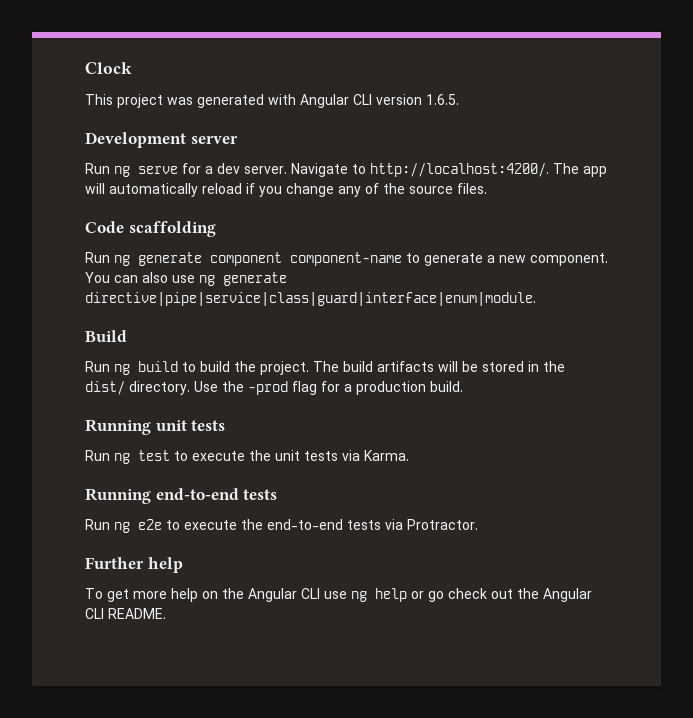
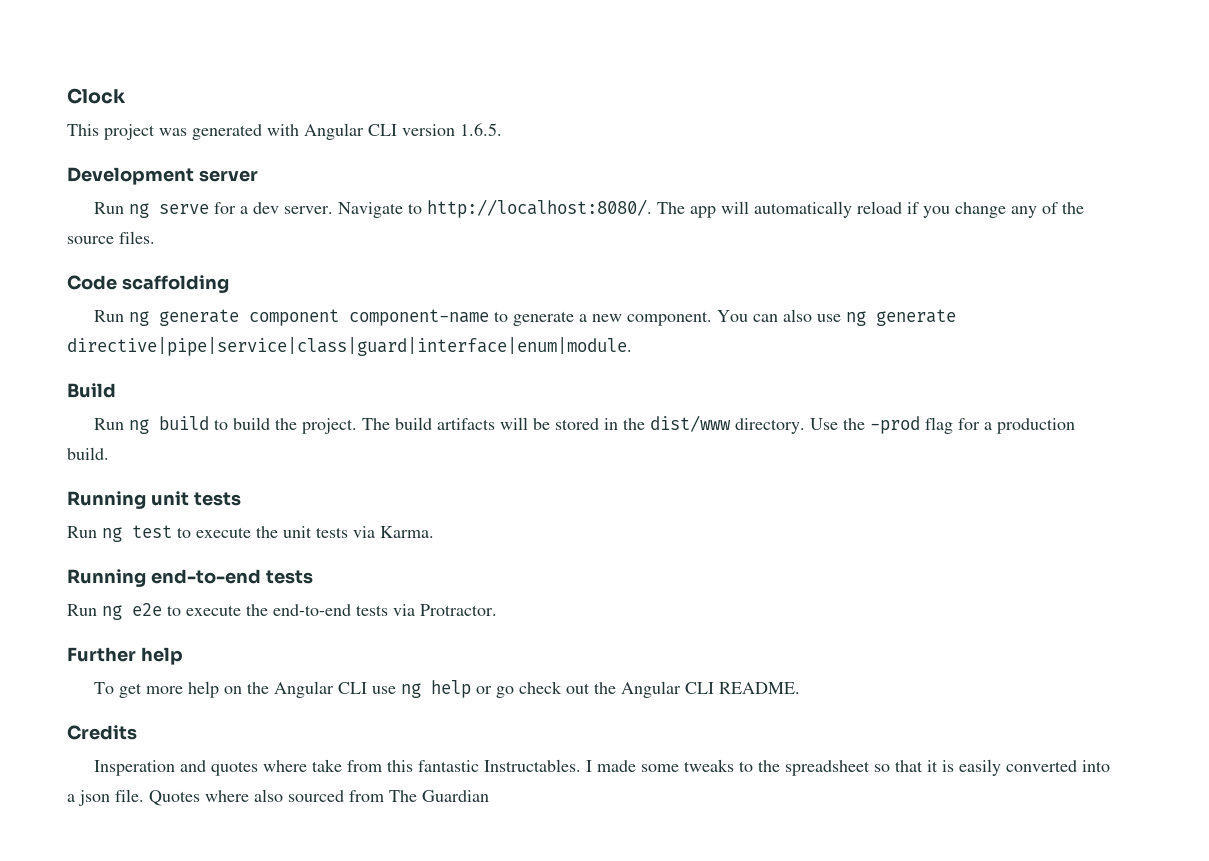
- Navigate to http://localhost:4200/.
+ Navigate to http://localhost:8080/.
- The build artifacts will be stored in the dist/ directory.
+ The build artifacts will be stored in the dist/www directory.
+ Credits
+ Insperation and quotes where take from this fantastic Instructables. I made some tweaks to the spreadsheet so that it is easily converted into a json file. Quotes where also sourced from The Guardian

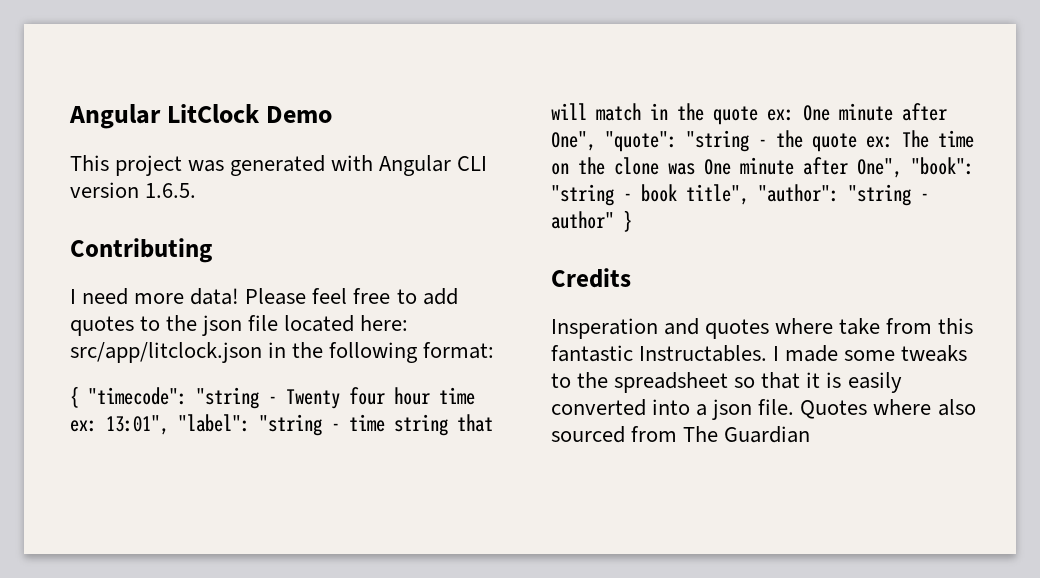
- Clock
+ Angular LitClock Demo
- Development server
- Run ng serve for a dev server. Navigate to http://localhost:8080/. The app will automatically reload if you change any of the source files.
- Code scaffolding
- Run ng generate component component-name to generate a new component. You can also use ng generate directive|pipe|service|class|guard|interface|enum|module.
- Build
- Run ng build to build the project. The build artifacts will be stored in the dist/www directory. Use the -prod flag for a production build.
- Running unit tests
- Run ng test to execute the unit tests via Karma.
- Running end-to-end tests
- Run ng e2e to execute the end-to-end tests via Protractor.
- Further help
- To get more help on the Angular CLI use ng help or go check out the Angular CLI README.
+ Contributing
+ I need more data! Please feel free to add quotes to the json file located here: src/app/litclock.json in the following format:
+ { "timecode": "string - Twenty four hour time ex: 13:01", "label": "string - time string that will match in the quote ex: One minute after One", "quote": "string - the quote ex: The time on the clone was One minute after One", "book": "string - book title", "author": "string - author" }

